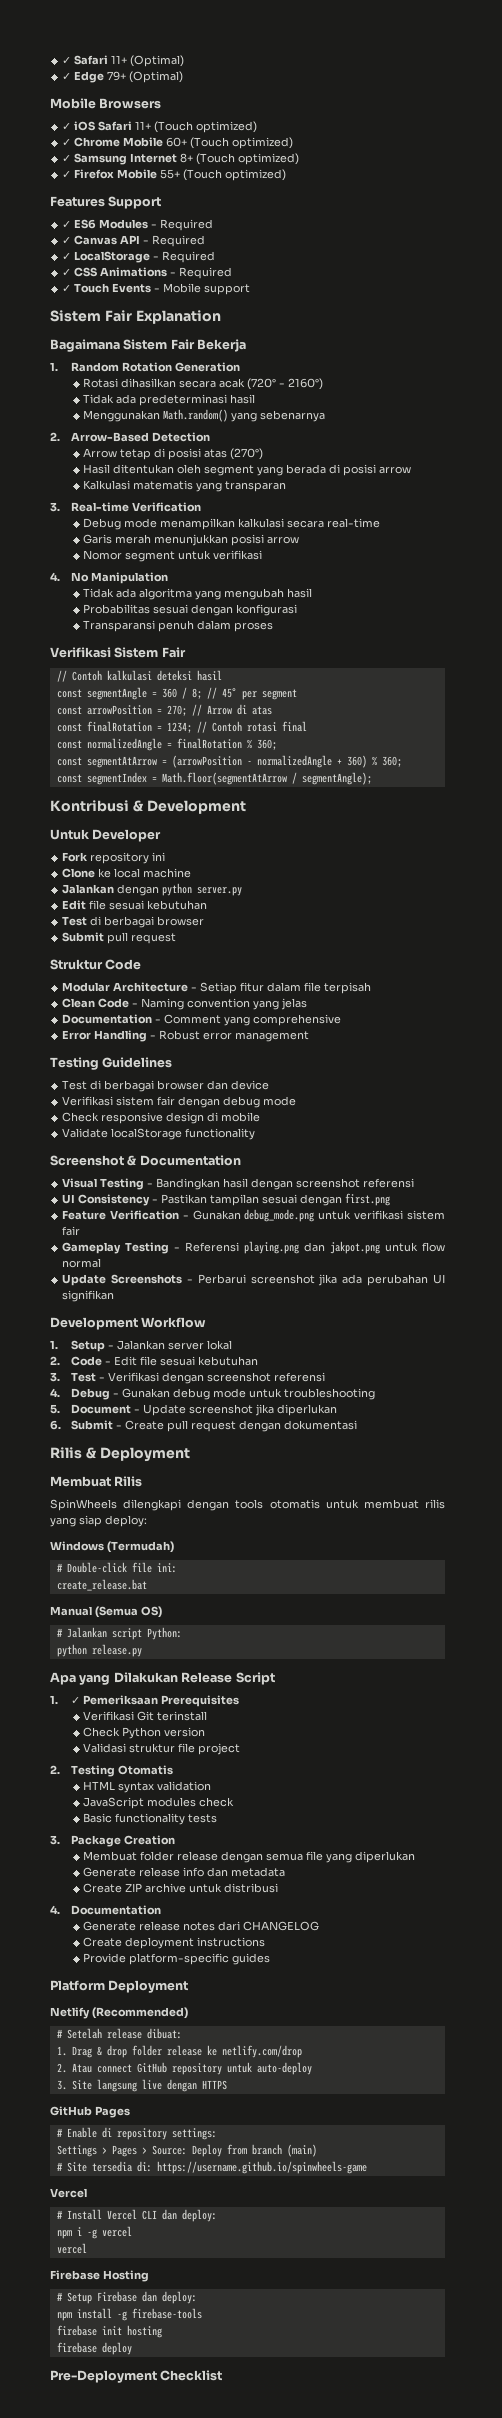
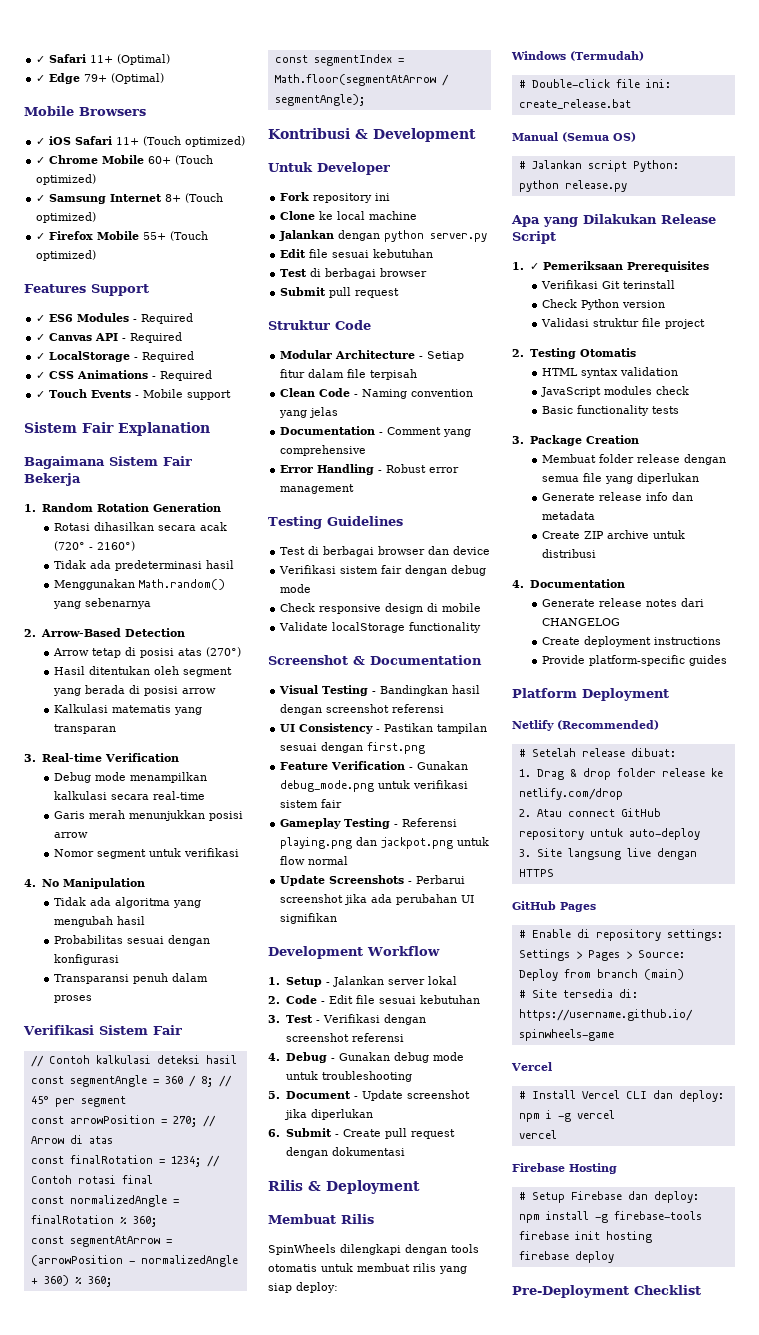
- Gameplay Testing - Referensi playing.png dan jakpot.png untuk flow normal
+ Gameplay Testing - Referensi playing.png dan jackpot.png untuk flow normal

